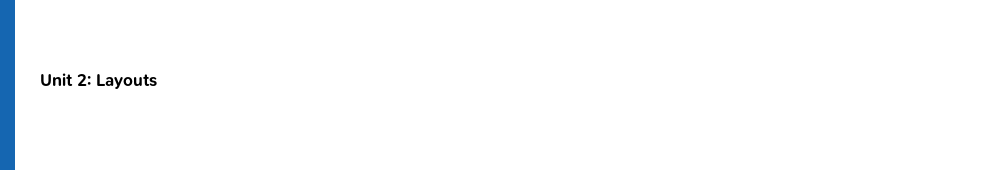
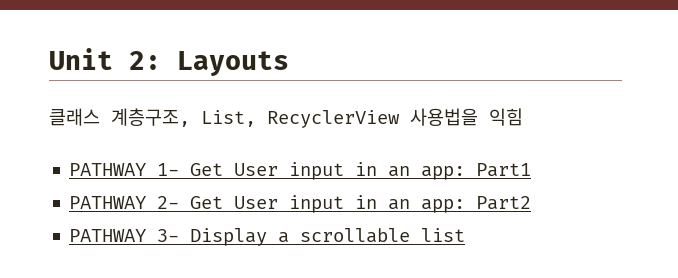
+ 클래스 계층구조, List, RecyclerView 사용법을 익힘
+ PATHWAY 1- Get User input in an app: Part1
+ PATHWAY 2- Get User input in an app: Part2
+ PATHWAY 3- Display a scrollable list

